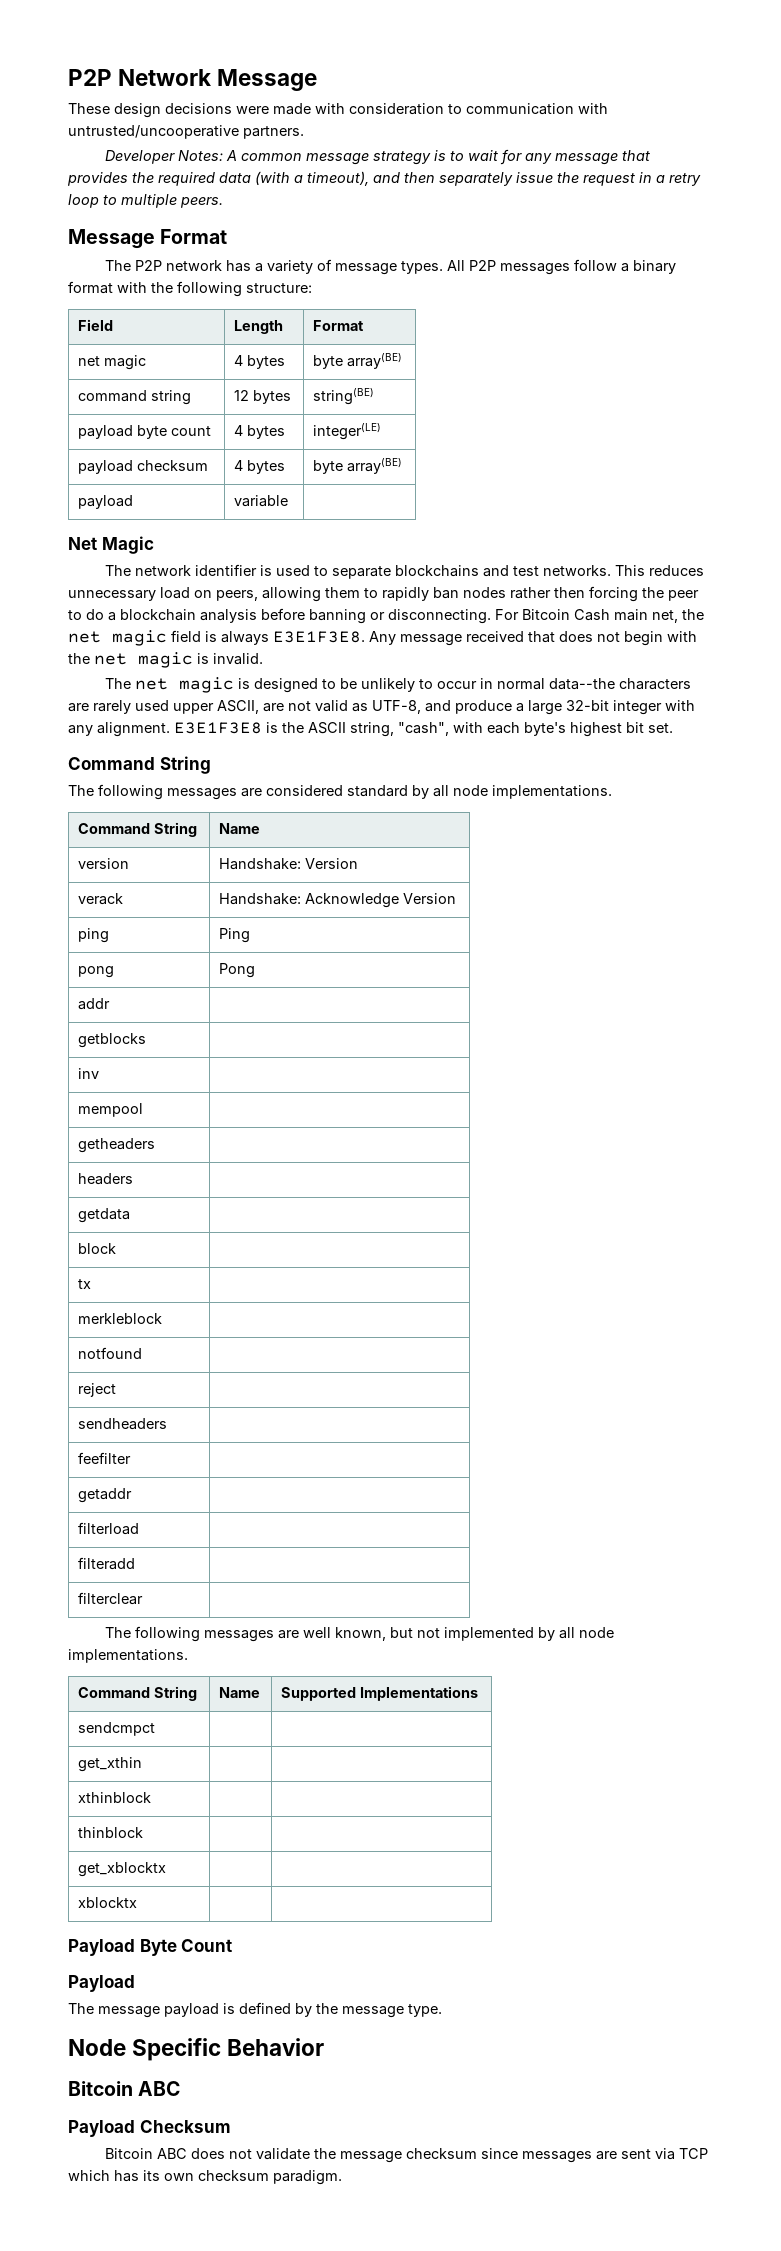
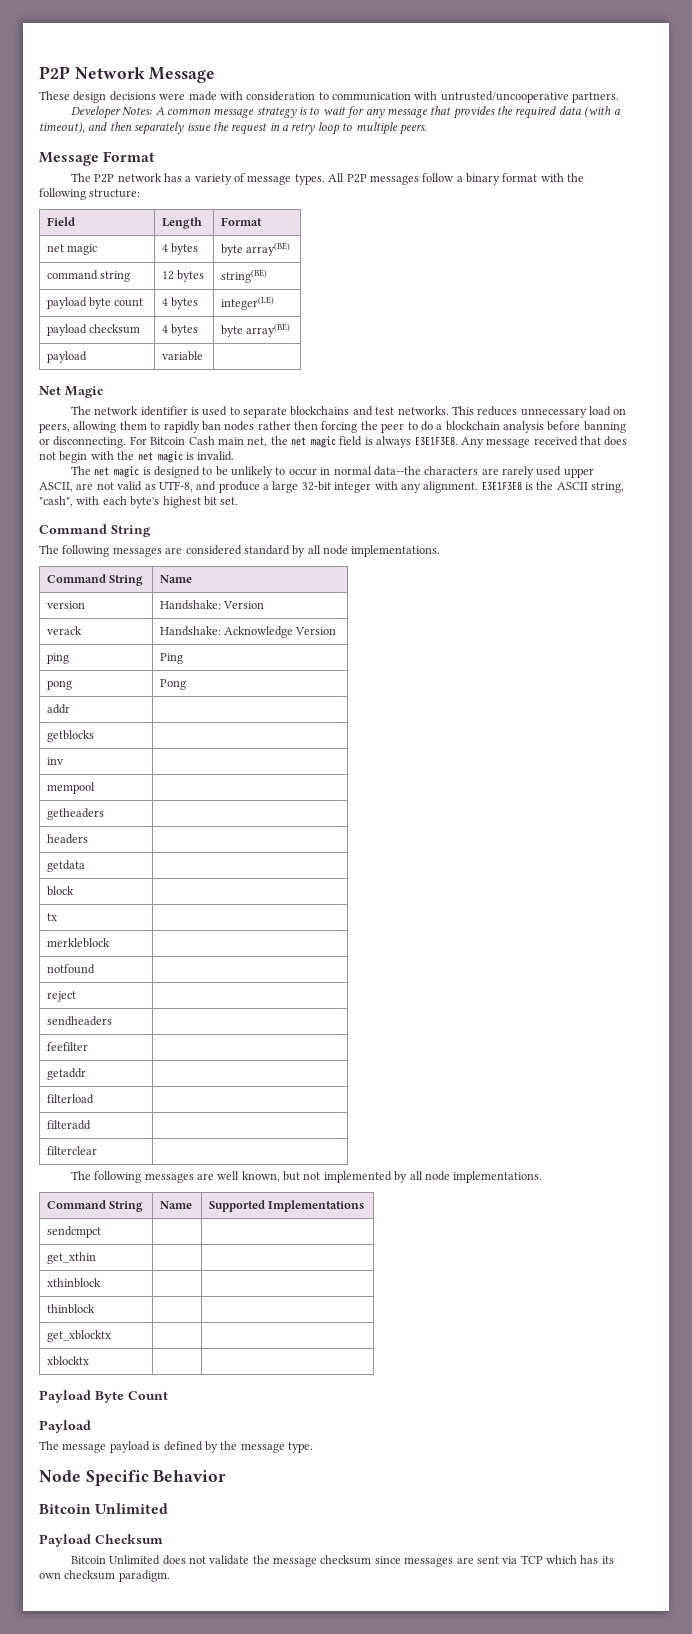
  Node Specific Behavior
- Bitcoin ABC
+ Bitcoin Unlimited
- Bitcoin ABC does not validate the message checksum since messages are sent via TCP which has its own checksum paradigm.
+ Bitcoin Unlimited does not validate the message checksum since messages are sent via TCP which has its own checksum paradigm.

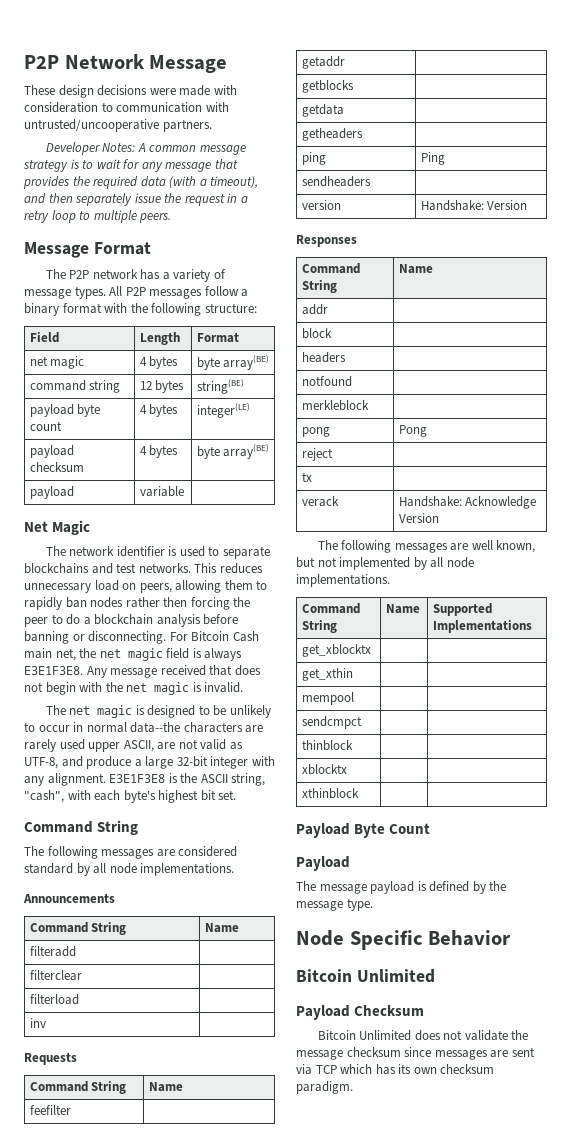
  The following messages are considered standard by all node implementations.
+ Announcements
  Command String | Name
- version | Handshake: Version
- verack | Handshake: Acknowledge Version
- ping | Ping
- pong | Pong
- addr |
- getblocks |
+ filteradd |
+ filterclear |
+ filterload |
  inv |
- mempool |
- getheaders |
- headers |
- getdata |
- block |
- tx |
- merkleblock |
- notfound |
- reject |
- sendheaders |
+ Requests
+ Command String | Name
  feefilter |
  getaddr |
- filterload |
- filteradd |
- filterclear |
+ getblocks |
+ getdata |
+ getheaders |
+ ping | Ping
+ sendheaders |
+ version | Handshake: Version
+ Responses
+ Command String | Name
+ addr |
+ block |
+ headers |
+ notfound |
+ merkleblock |
+ pong | Pong
+ reject |
+ tx |
+ verack | Handshake: Acknowledge Version
- sendcmpct | |
+ get_xblocktx | |
- xthinblock | |
+ mempool | |
+ sendcmpct | |
- get_xblocktx | |
  xblocktx | |
+ xthinblock | |

